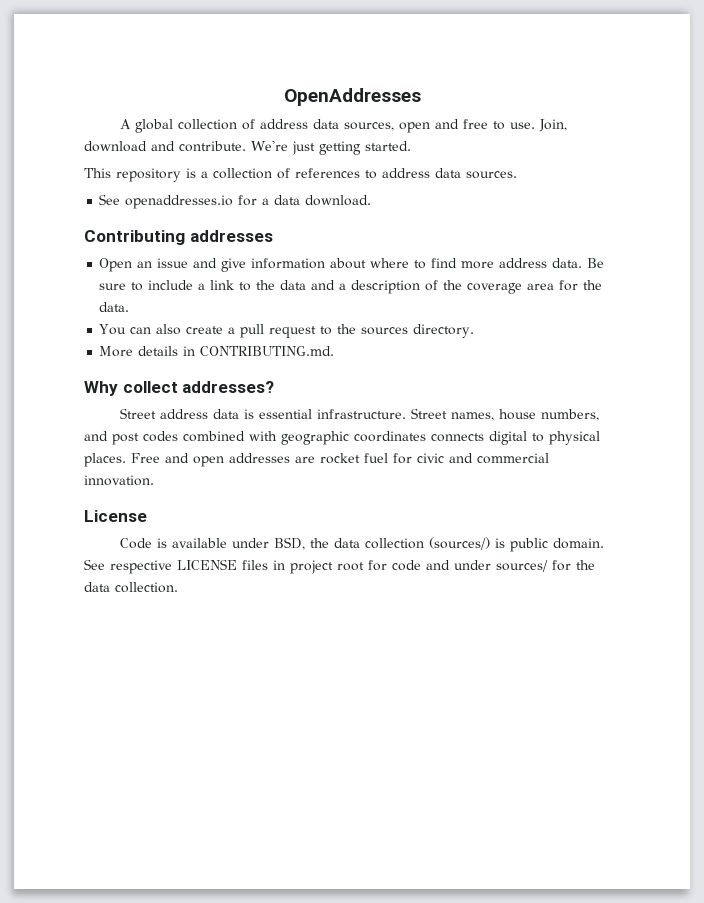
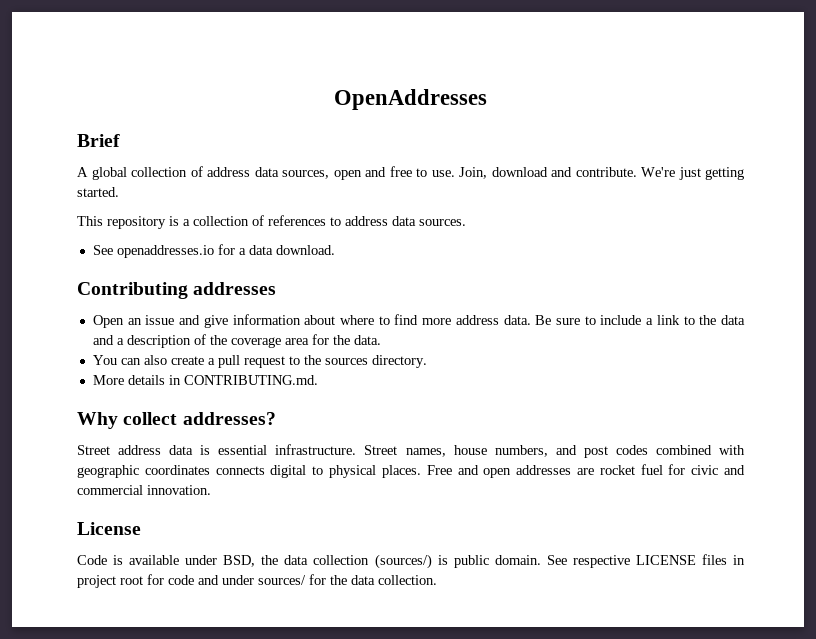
+ Brief

